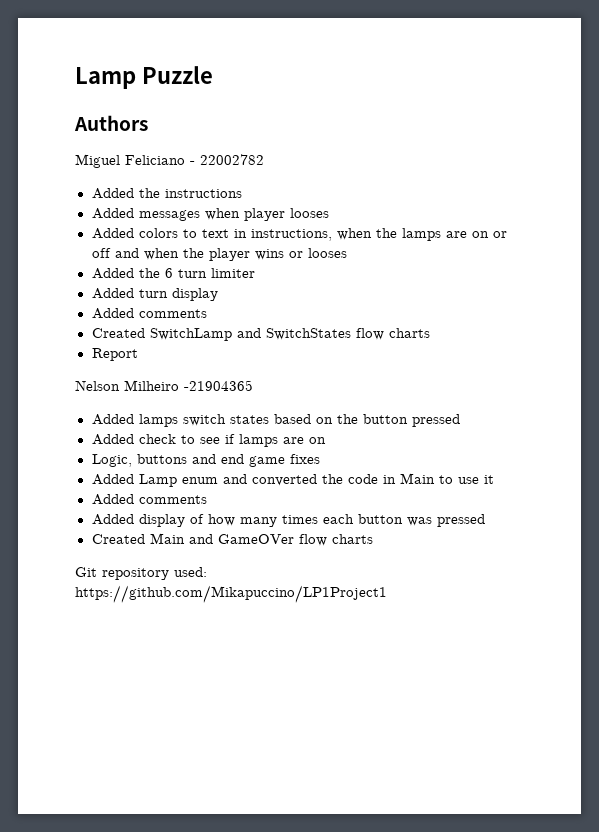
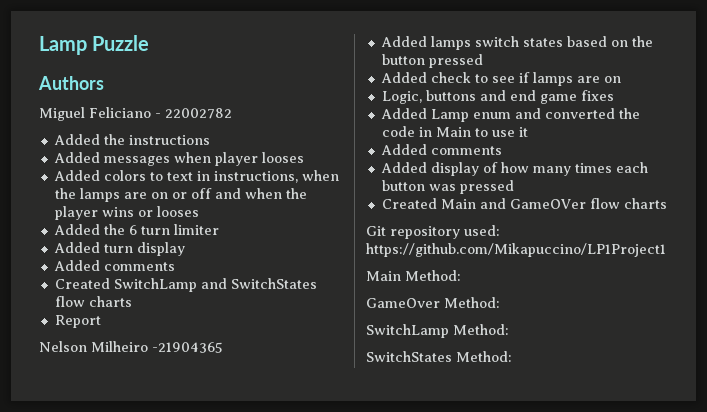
+ Main Method:
+ GameOver Method:
+ SwitchLamp Method:
+ SwitchStates Method:

